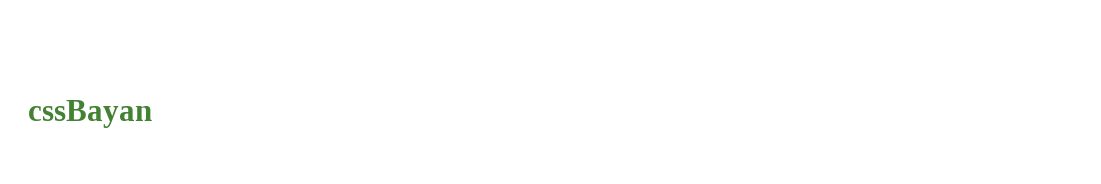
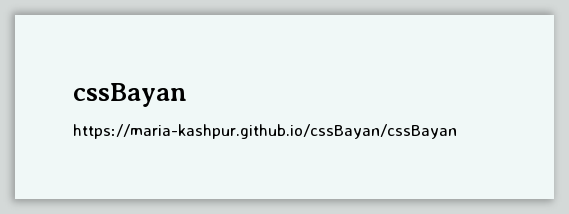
+ https://maria-kashpur.github.io/cssBayan/cssBayan

